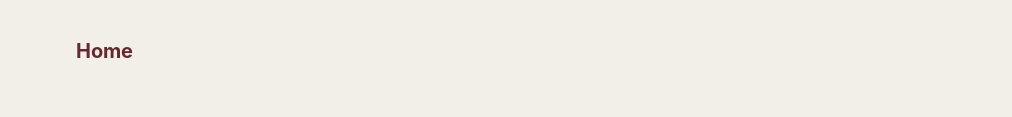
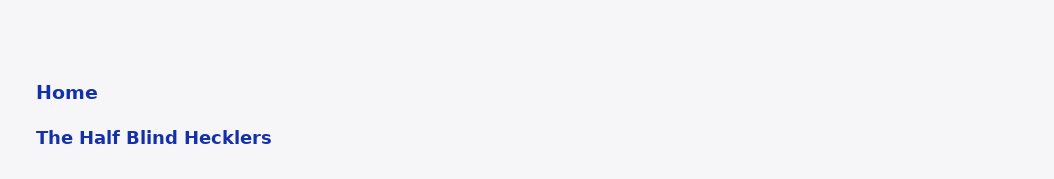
+ The Half Blind Hecklers

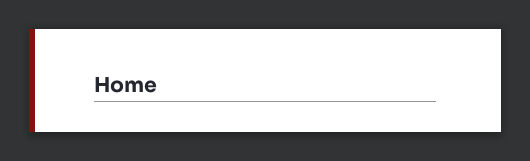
- The Half Blind Hecklers

